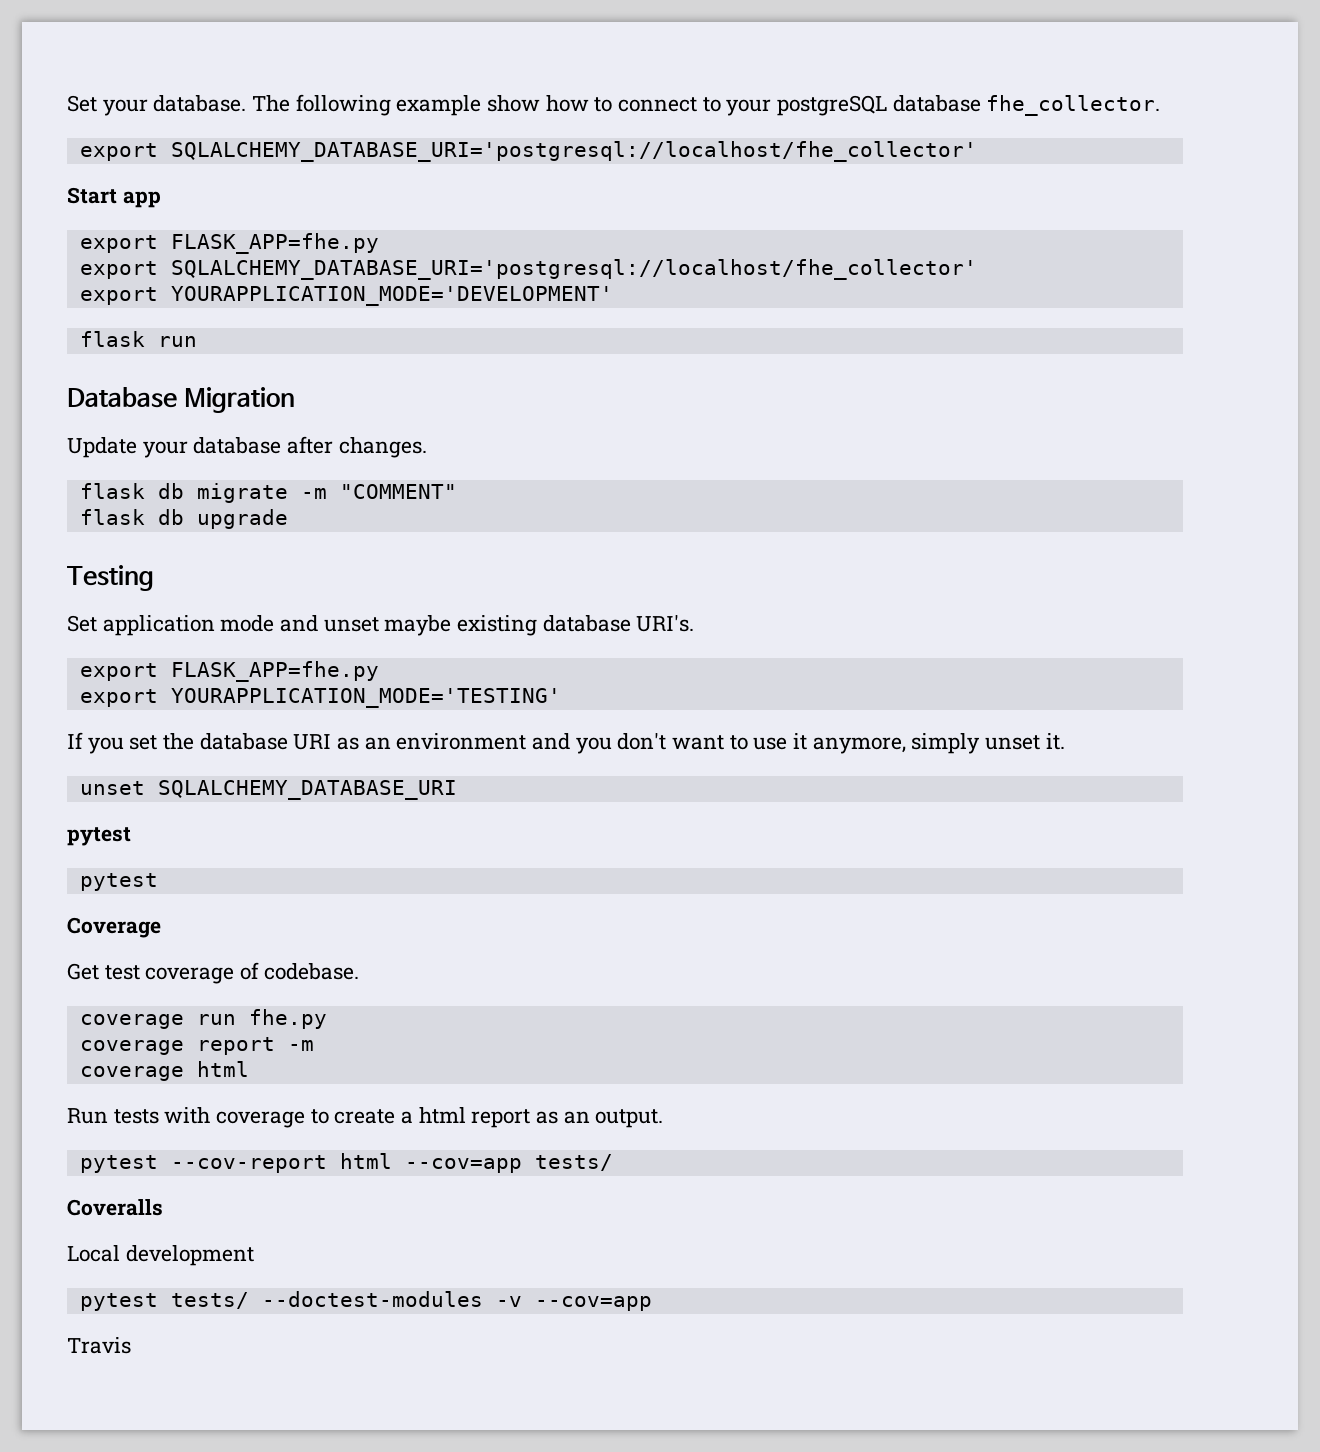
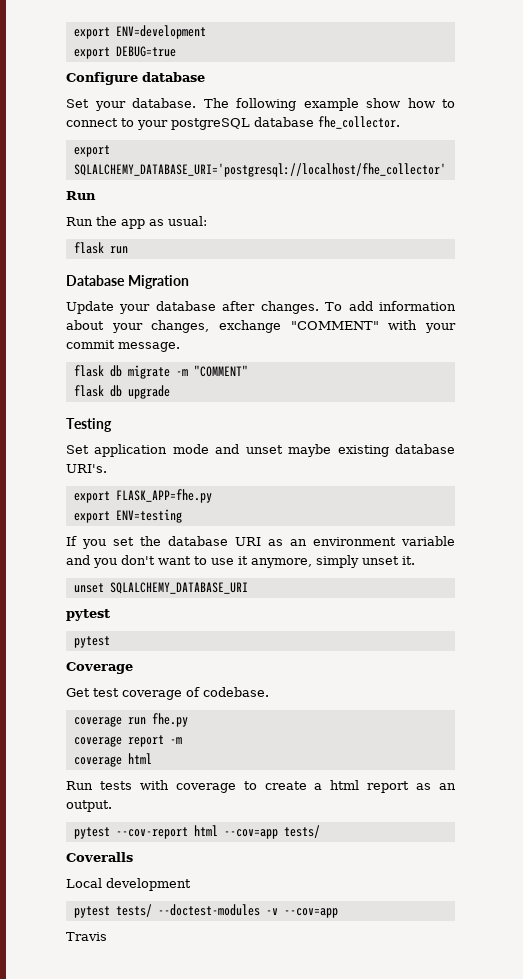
+ export ENV=development
+ export DEBUG=true
+ Configure database
  The following example show how to connect to your postgreSQL database fhe_collector.
  export SQLALCHEMY_DATABASE_URI='postgresql://localhost/fhe_collector'
- Start app
- export FLASK_APP=fhe.py
- export SQLALCHEMY_DATABASE_URI='postgresql://localhost/fhe_collector'
- export YOURAPPLICATION_MODE='DEVELOPMENT'
+ Run
+ Run the app as usual:
+ To add information about your changes, exchange "COMMENT" with your commit message.
- export YOURAPPLICATION_MODE='TESTING'
+ export ENV=testing
- If you set the database URI as an environment and you don't want to use it anymore, simply unset it.
+ If you set the database URI as an environment variable and you don't want to use it anymore, simply unset it.

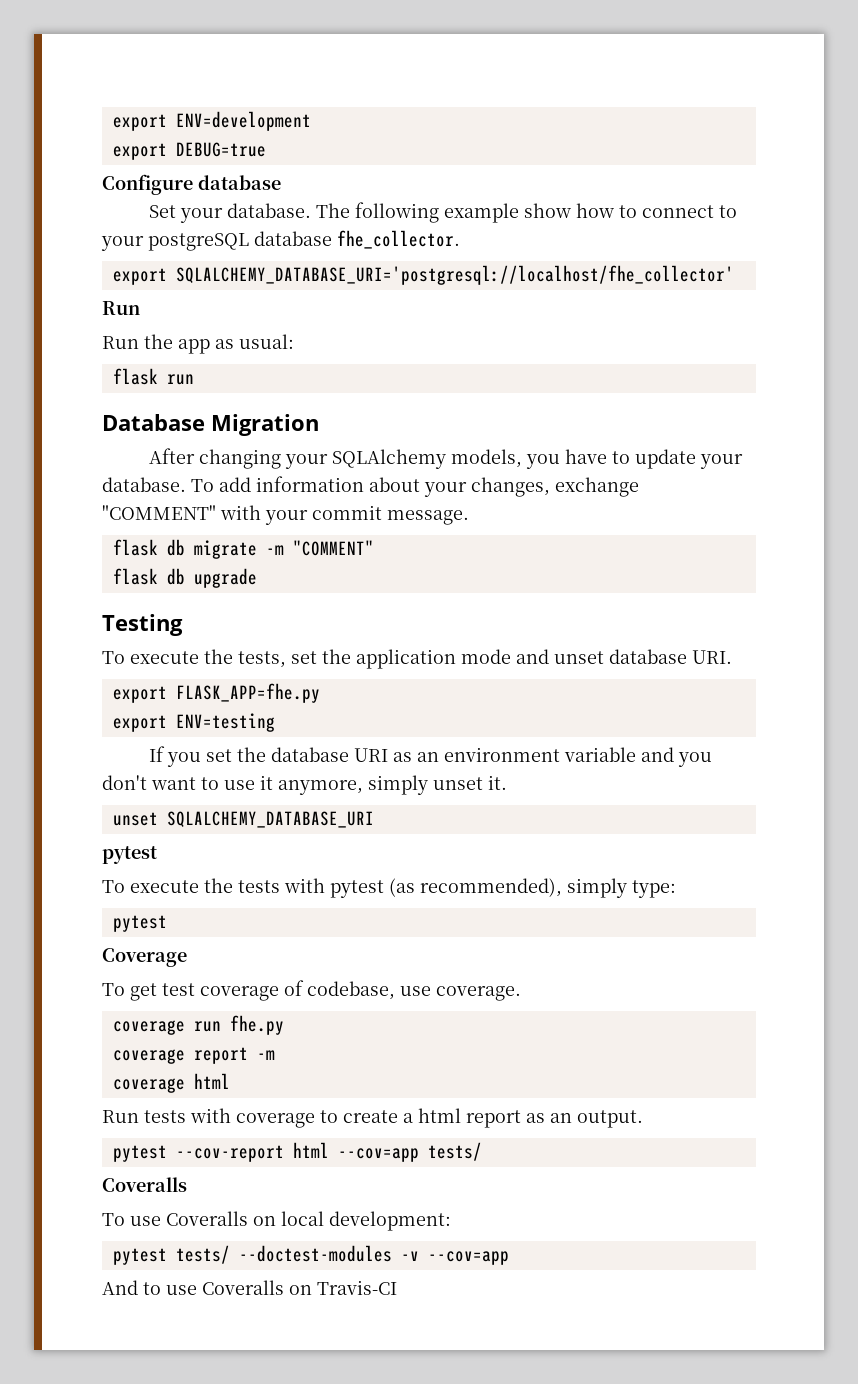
- Update your database after changes.
+ After changing your SQLAlchemy models, you have to update your database.
- Set application mode and unset maybe existing database URI's.
+ To execute the tests, set the application mode and unset database URI.
+ To execute the tests with pytest (as recommended), simply type:
- Get test coverage of codebase.
+ To get test coverage of codebase, use coverage.
- Local development
+ To use Coveralls on local development:
- Travis
+ And to use Coveralls on Travis-CI

